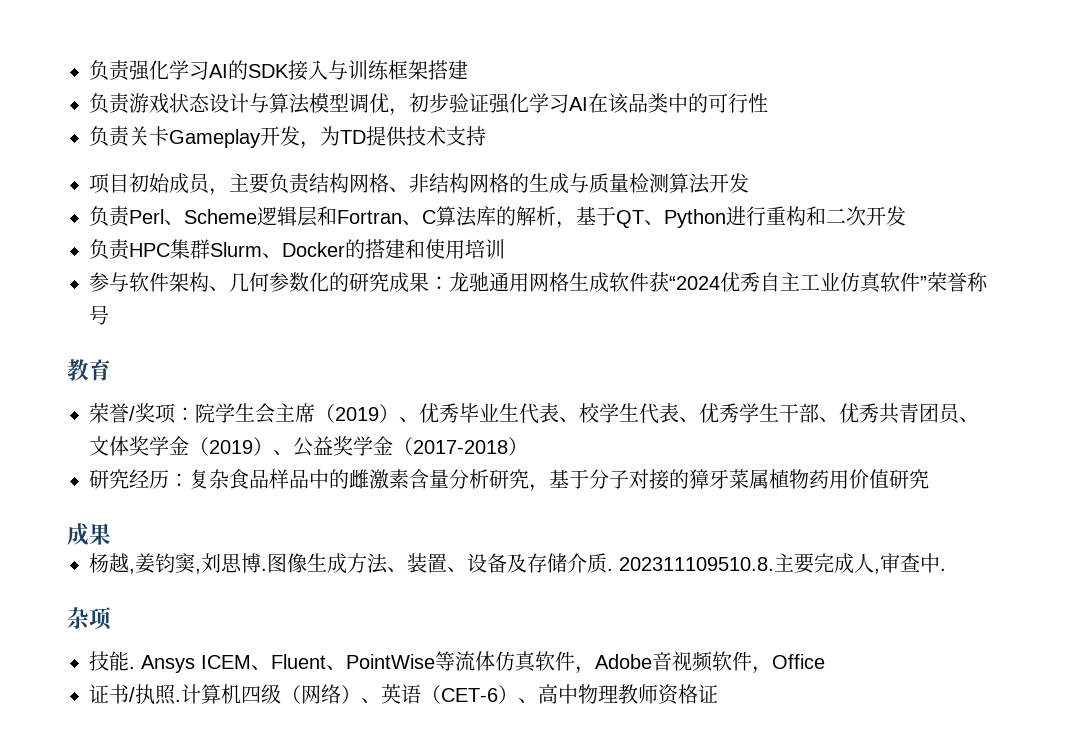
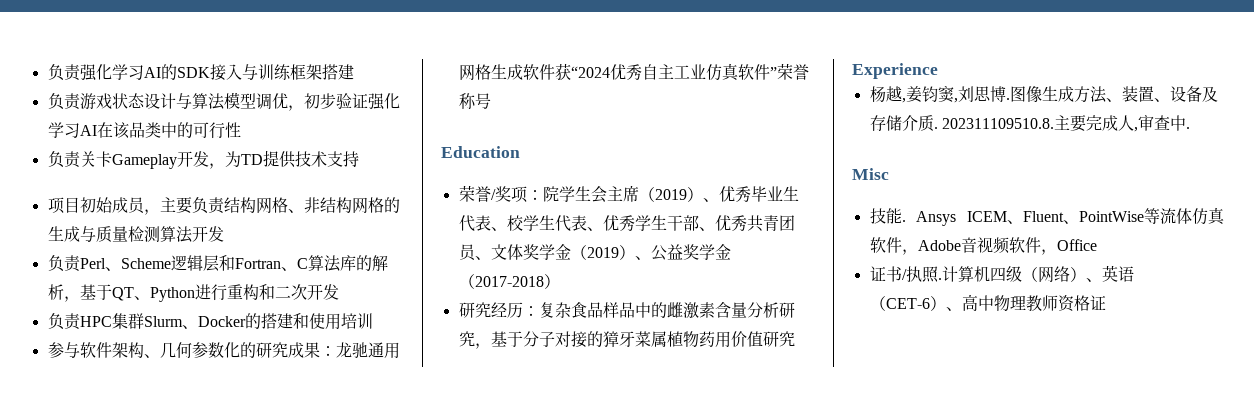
- 教育
+ Education
  研究经历：复杂食品样品中的雌激素含量分析研究，基于分子对接的獐牙菜属植物药用价值研究
- 成果
+ Experience
- 杂项
+ Misc

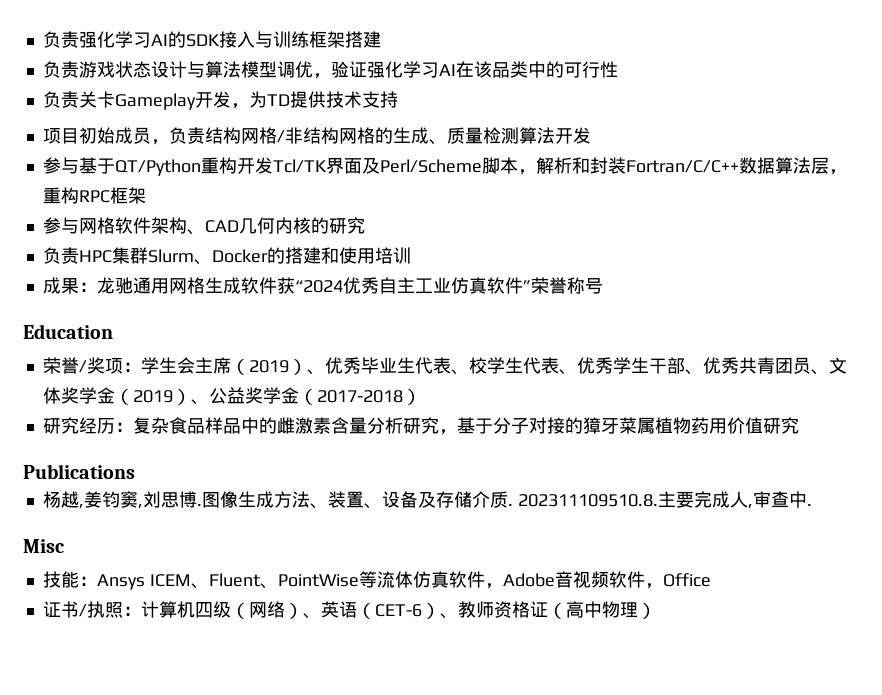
- 负责游戏状态设计与算法模型调优，初步验证强化学习AI在该品类中的可行性
+ 负责游戏状态设计与算法模型调优，验证强化学习AI在该品类中的可行性
- 项目初始成员，主要负责结构网格、非结构网格的生成与质量检测算法开发
+ 项目初始成员，负责结构网格/非结构网格的生成、质量检测算法开发
- 负责Perl、Scheme逻辑层和Fortran、C算法库的解析，基于QT、Python进行重构和二次开发
+ 参与基于QT/Python重构开发Tcl/TK界面及Perl/Scheme脚本，解析和封装Fortran/C/C++数据算法层，重构RPC框架
+ 参与网格软件架构、CAD几何内核的研究
- 参与软件架构、几何参数化的研究成果：龙驰通用网格生成软件获“2024优秀自主工业仿真软件”荣誉称号
+ 成果：龙驰通用网格生成软件获“2024优秀自主工业仿真软件”荣誉称号
- 荣誉/奖项：院学生会主席（2019）、优秀毕业生代表、校学生代表、优秀学生干部、优秀共青团员、文体奖学金（2019）、公益奖学金（2017-2018）
+ 荣誉/奖项：学生会主席（2019）、优秀毕业生代表、校学生代表、优秀学生干部、优秀共青团员、文体奖学金（2019）、公益奖学金（2017-2018）
- Experience
+ Publications
- 技能. Ansys ICEM、Fluent、PointWise等流体仿真软件，Adobe音视频软件，Office
+ 技能：Ansys ICEM、Fluent、PointWise等流体仿真软件，Adobe音视频软件，Office
- 证书/执照.计算机四级（网络）、英语（CET-6）、高中物理教师资格证
+ 证书/执照：计算机四级（网络）、英语（CET-6）、教师资格证（高中物理）

